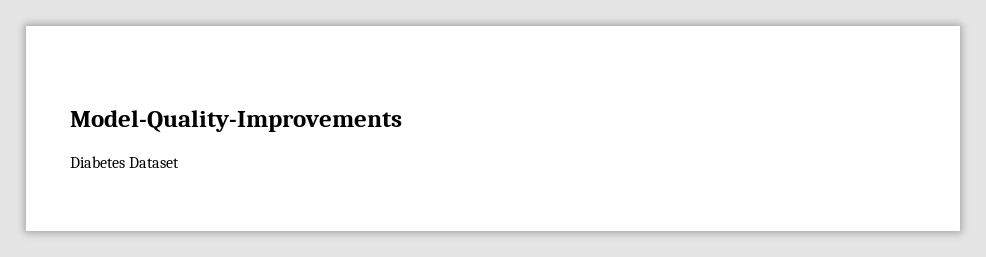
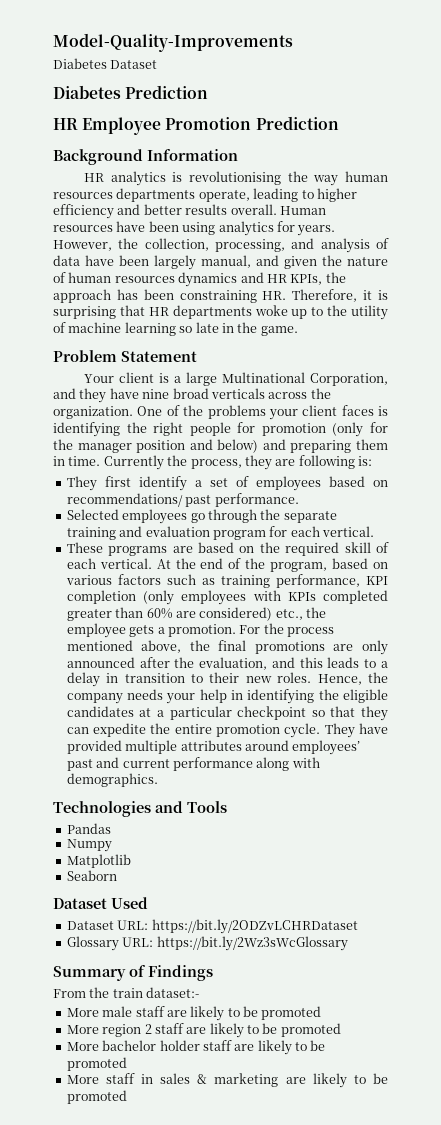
+ Diabetes Prediction
+ HR Employee Promotion Prediction
+ Background Information
+ HR analytics is revolutionising the way human resources departments operate, leading to higher efficiency and better results overall. Human resources have been using analytics for years. However, the collection, processing, and analysis of data have been largely manual, and given the nature of human resources dynamics and HR KPIs, the approach has been constraining HR. Therefore, it is surprising that HR departments woke up to the utility of machine learning so late in the game.
+ Problem Statement
+ Your client is a large Multinational Corporation, and they have nine broad verticals across the organization. One of the problems your client faces is identifying the right people for promotion (only for the manager position and below) and preparing them in time. Currently the process, they are following is:
+ They first identify a set of employees based on recommendations/ past performance.
+ Selected employees go through the separate training and evaluation program for each vertical.
+ These programs are based on the required skill of each vertical. At the end of the program, based on various factors such as training performance, KPI completion (only employees with KPIs completed greater than 60% are considered) etc., the employee gets a promotion. For the process mentioned above, the final promotions are only announced after the evaluation, and this leads to a delay in transition to their new roles. Hence, the company needs your help in identifying the eligible candidates at a particular checkpoint so that they can expedite the entire promotion cycle. They have provided multiple attributes around employees’ past and current performance along with demographics.
+ Technologies and Tools
+ Pandas
+ Numpy
+ Matplotlib
+ Seaborn
+ Dataset Used
+ Dataset URL: https://bit.ly/2ODZvLCHRDataset
+ Glossary URL: https://bit.ly/2Wz3sWcGlossary
+ Summary of Findings
+ From the train dataset:-
+ More male staff are likely to be promoted
+ More region 2 staff are likely to be promoted
+ More bachelor holder staff are likely to be promoted
+ More staff in sales & marketing are likely to be promoted

